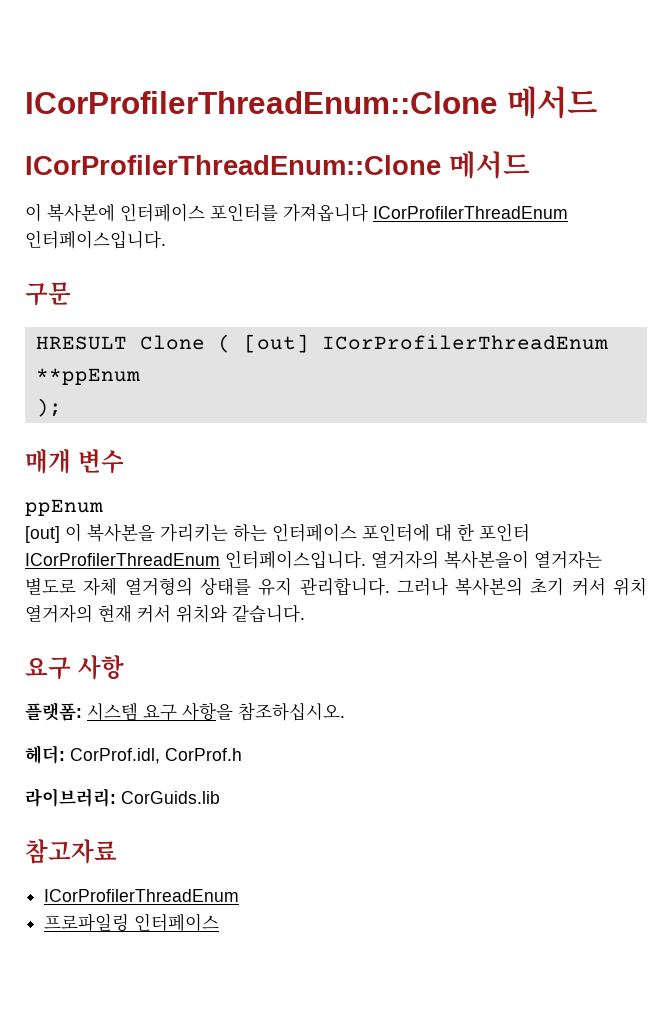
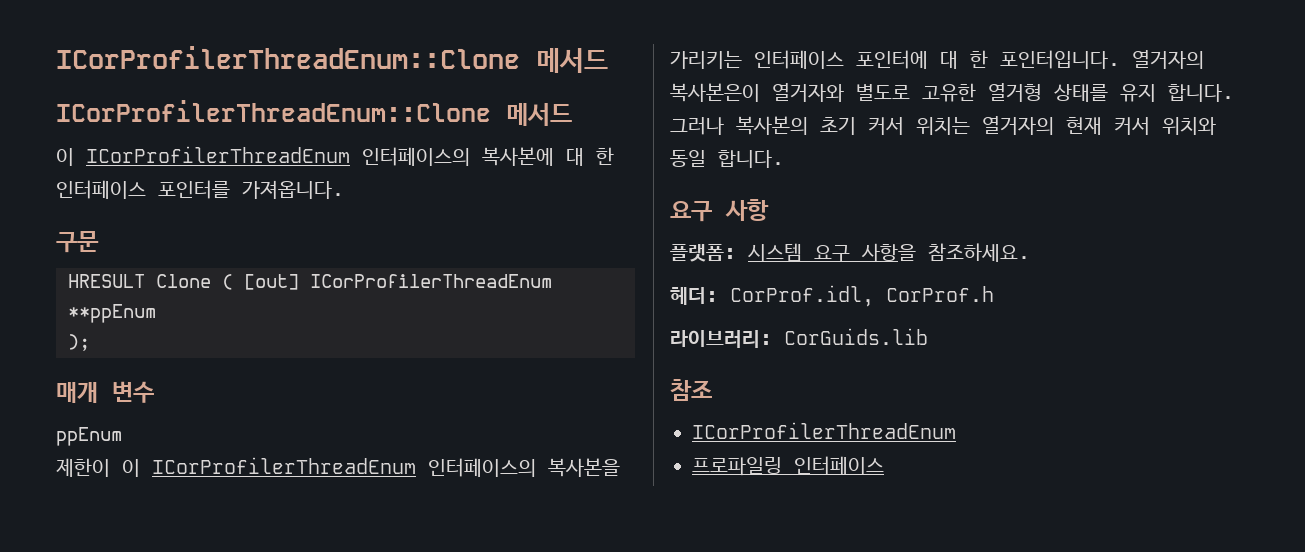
- 이 복사본에 인터페이스 포인터를 가져옵니다 ICorProfilerThreadEnum 인터페이스입니다.
+ 이 ICorProfilerThreadEnum 인터페이스의 복사본에 대 한 인터페이스 포인터를 가져옵니다.
- [out] 이 복사본을 가리키는 하는 인터페이스 포인터에 대 한 포인터 ICorProfilerThreadEnum 인터페이스입니다. 열거자의 복사본을이 열거자는 별도로 자체 열거형의 상태를 유지 관리합니다.
+ 제한이 이 ICorProfilerThreadEnum 인터페이스의 복사본을 가리키는 인터페이스 포인터에 대 한 포인터입니다. 열거자의 복사본은이 열거자와 별도로 고유한 열거형 상태를 유지 합니다.
- 그러나 복사본의 초기 커서 위치 열거자의 현재 커서 위치와 같습니다.
+ 그러나 복사본의 초기 커서 위치는 열거자의 현재 커서 위치와 동일 합니다.
- 플랫폼: 시스템 요구 사항을 참조하십시오.
+ 플랫폼: 시스템 요구 사항을 참조하세요.
- 참고자료
+ 참조

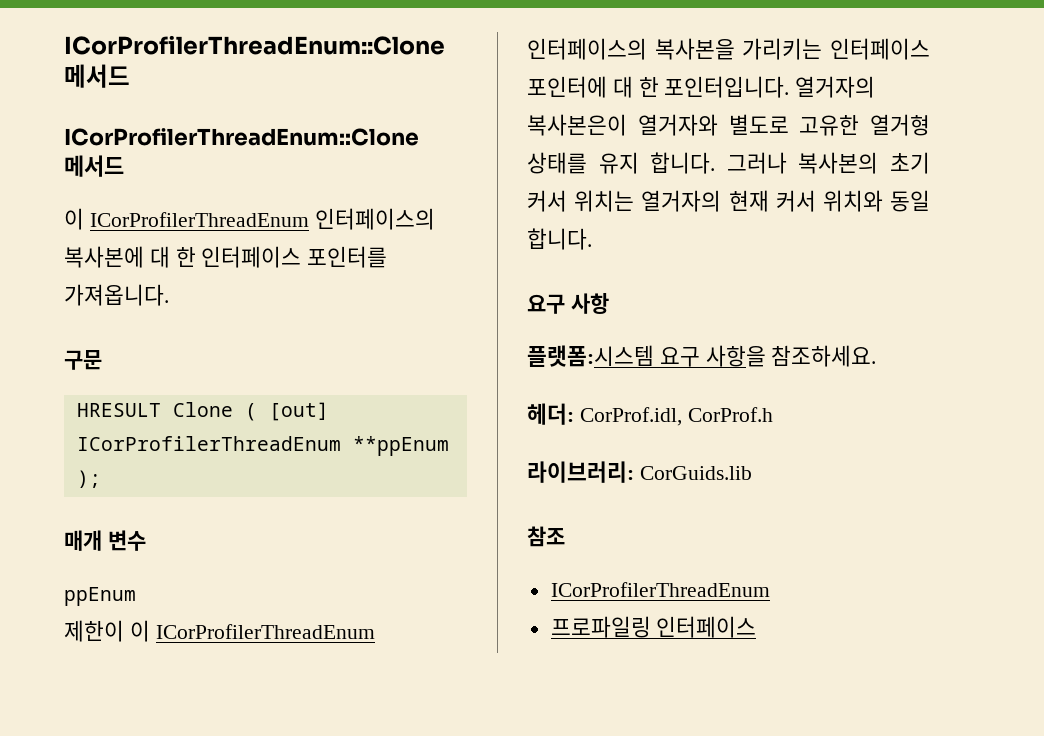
- 플랫폼: 시스템 요구 사항을 참조하세요.
+ 플랫폼:시스템 요구 사항을 참조하세요.

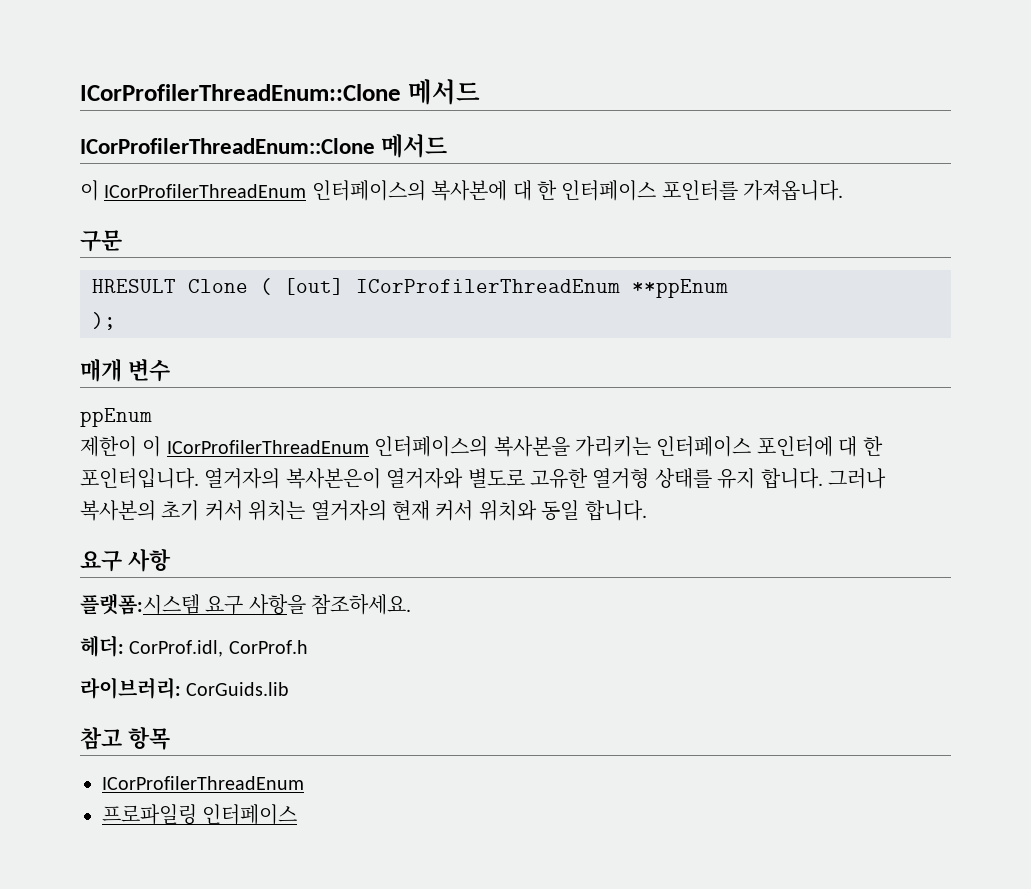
- 참조
+ 참고 항목

